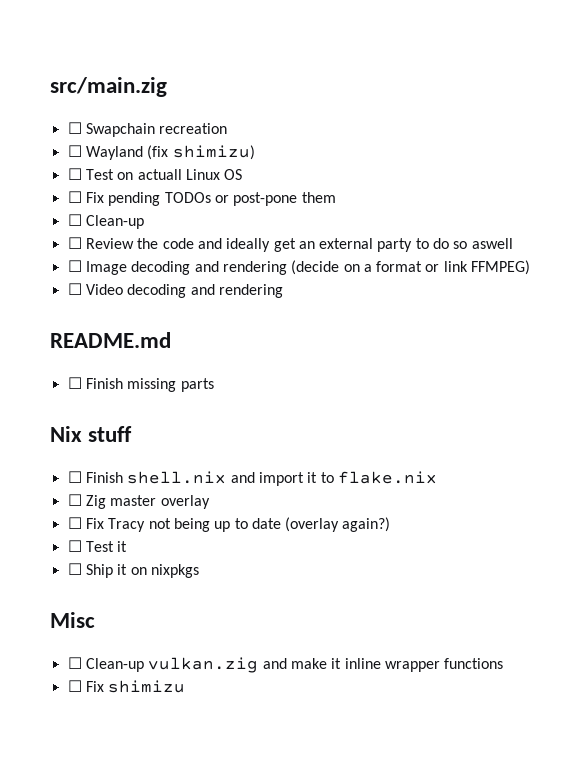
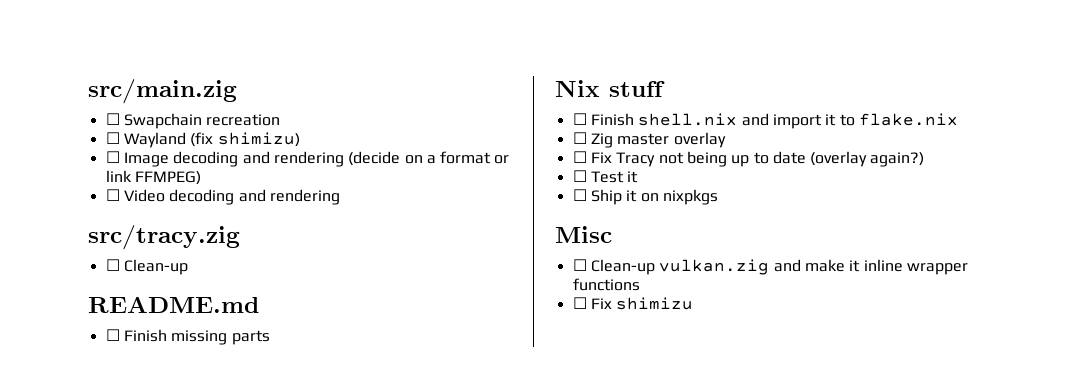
- ☐ Test on actuall Linux OS
- ☐ Fix pending TODOs or post-pone them
- ☐ Clean-up
- ☐ Review the code and ideally get an external party to do so aswell
+ src/tracy.zig
+ ☐ Clean-up

